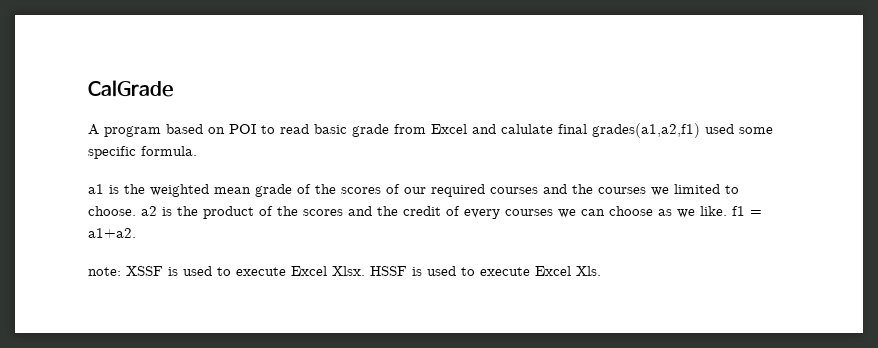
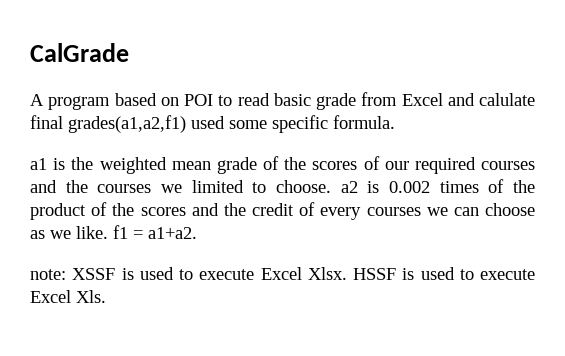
- a1 is the weighted mean grade of the scores of our required courses and the courses we limited to choose. a2 is the product of the scores and the credit of every courses we can choose as we like. f1 = a1+a2.
+ a1 is the weighted mean grade of the scores of our required courses and the courses we limited to choose. a2 is 0.002 times of the product of the scores and the credit of every courses we can choose as we like. f1 = a1+a2.

